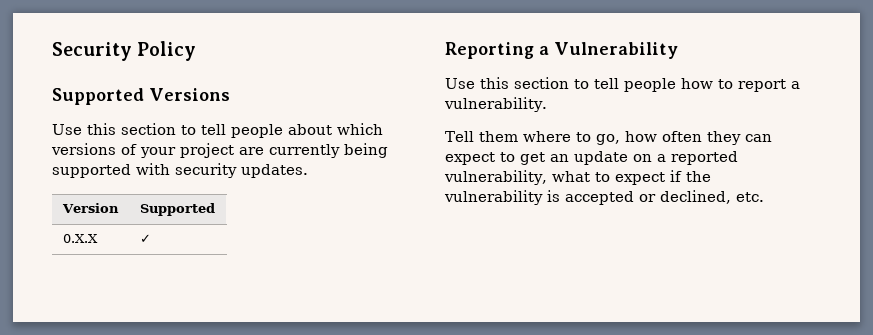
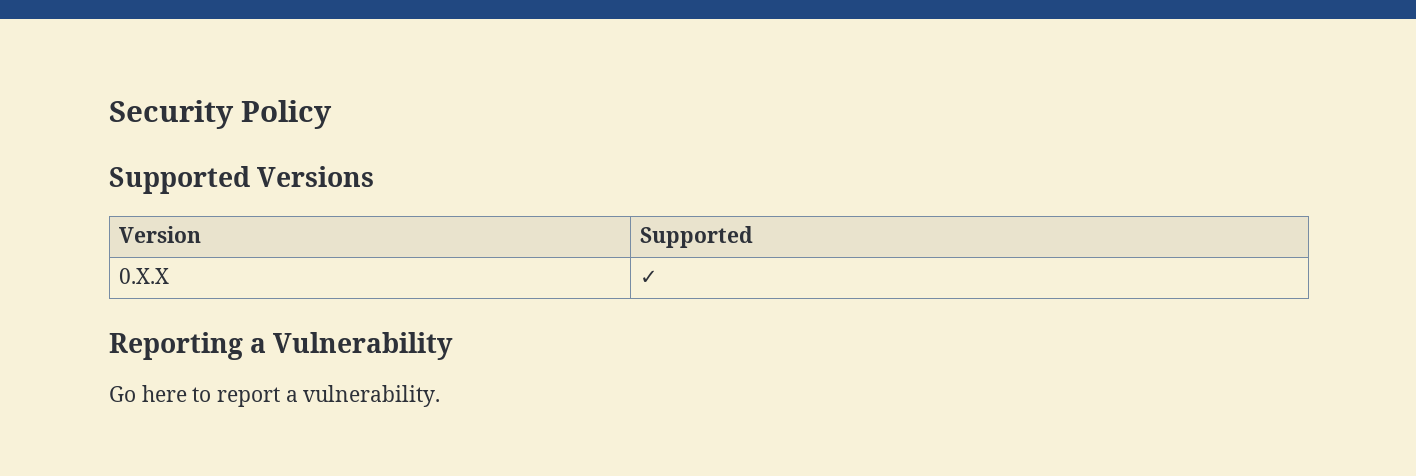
- Use this section to tell people about which versions of your project are currently being supported with security updates.
- Use this section to tell people how to report a vulnerability.
- Tell them where to go, how often they can expect to get an update on a reported vulnerability, what to expect if the vulnerability is accepted or declined, etc.
+ Go here to report a vulnerability.

